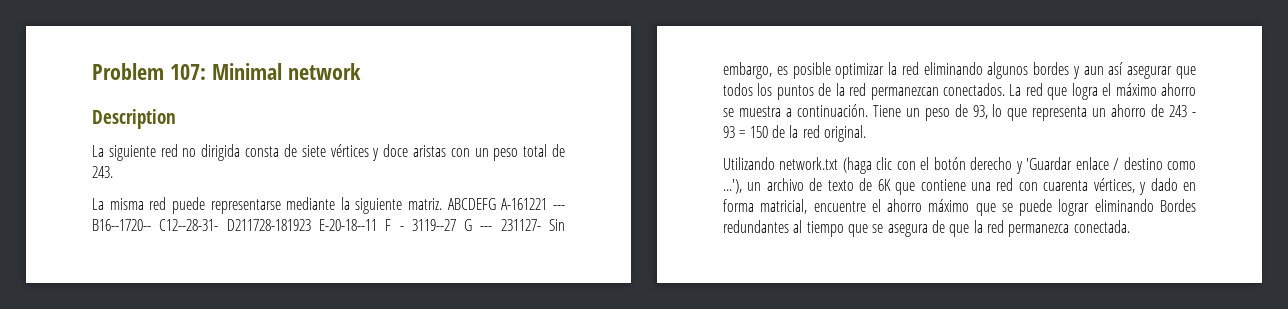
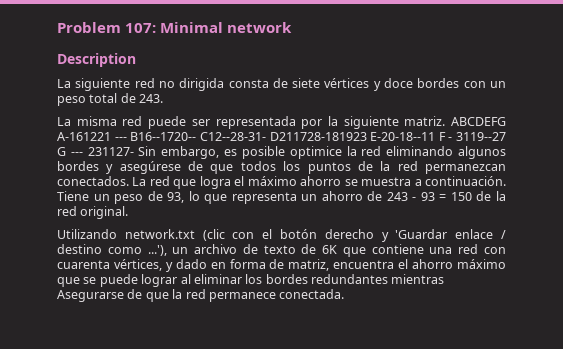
- La siguiente red no dirigida consta de siete vértices y doce aristas con un peso total de 243.
+ La siguiente red no dirigida consta de siete vértices y doce bordes con un peso total de 243.
- La misma red puede representarse mediante la siguiente matriz.
+ La misma red puede ser representada por la siguiente matriz.
- ABCDEFG A-161221 --- B16--1720-- C12--28-31- D211728-181923 E-20-18--11 F - 3119--27 G --- 231127- Sin embargo, es posible optimizar la red eliminando algunos bordes y aun así asegurar que todos los puntos de la red permanezcan conectados.
+ ABCDEFG A-161221 --- B16--1720-- C12--28-31- D211728-181923 E-20-18--11 F - 3119--27 G --- 231127- Sin embargo, es posible optimice la red eliminando algunos bordes y asegúrese de que todos los puntos de la red permanezcan conectados.
- Utilizando network.txt (haga clic con el botón derecho y 'Guardar enlace / destino como ...'), un archivo de texto de 6K que contiene una red con cuarenta vértices, y dado en forma matricial, encuentre el ahorro máximo que se puede lograr eliminando Bordes redundantes al tiempo que se asegura de que la red permanezca conectada.
+ Utilizando network.txt (clic con el botón derecho y 'Guardar enlace / destino como ...'), un archivo de texto de 6K que contiene una red con cuarenta vértices, y dado en forma de matriz, encuentra el ahorro máximo que se puede lograr al eliminar los bordes redundantes mientras Asegurarse de que la red permanece conectada.

